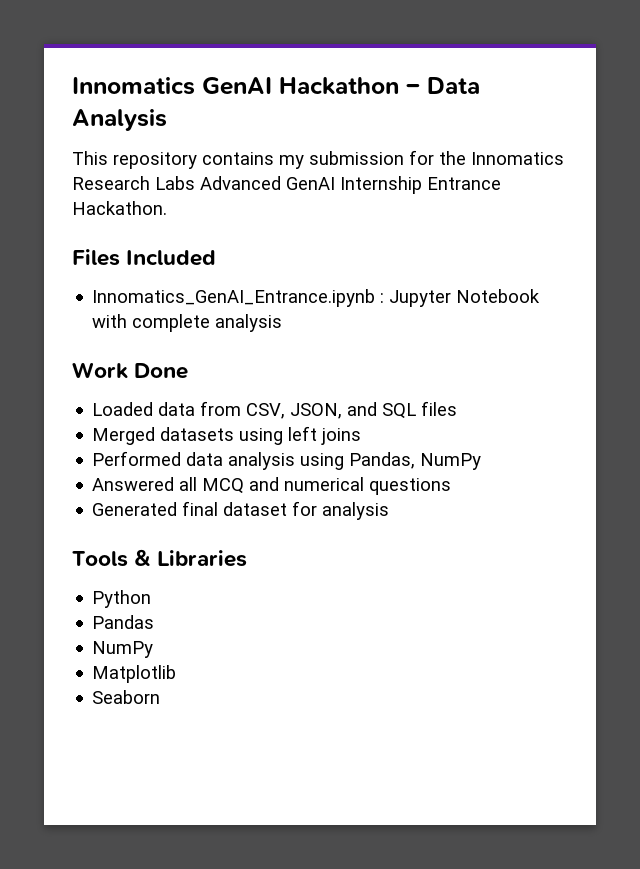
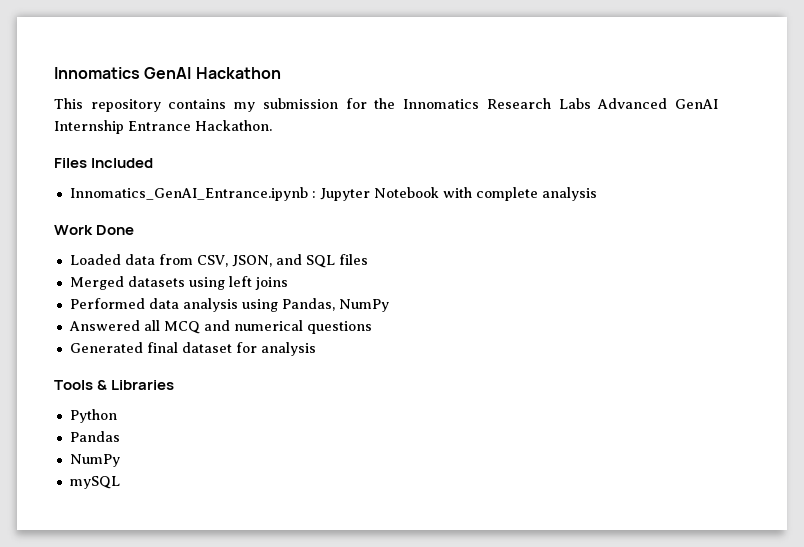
- Innomatics GenAI Hackathon – Data Analysis
+ Innomatics GenAI Hackathon
- Matplotlib
- Seaborn
+ mySQL

